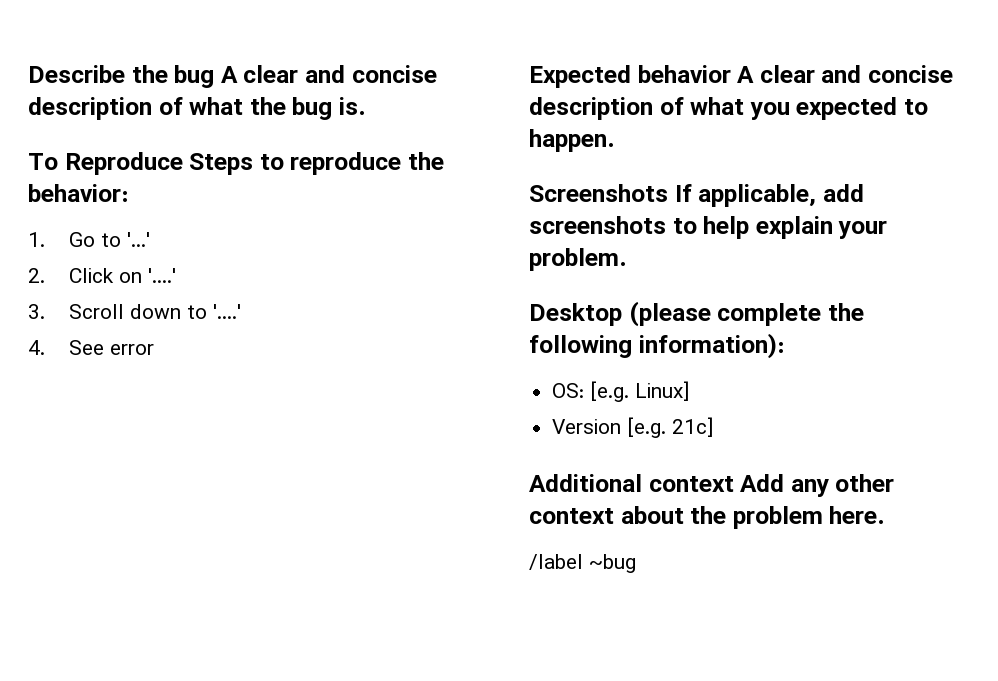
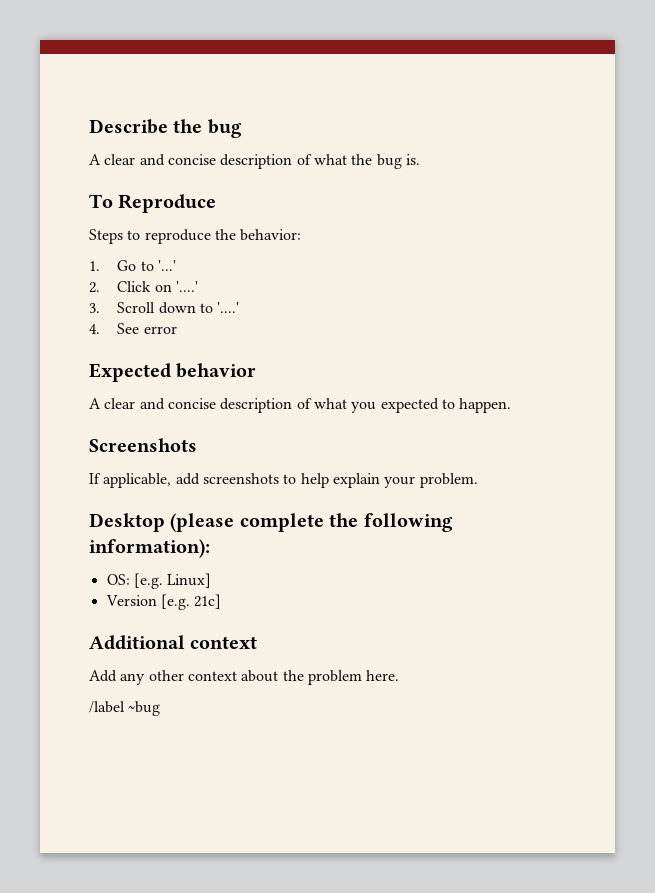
- Describe the bug A clear and concise description of what the bug is.
+ Describe the bug
+ A clear and concise description of what the bug is.
- To Reproduce Steps to reproduce the behavior:
+ To Reproduce
+ Steps to reproduce the behavior:
- Expected behavior A clear and concise description of what you expected to happen.
+ Expected behavior
+ A clear and concise description of what you expected to happen.
- Screenshots If applicable, add screenshots to help explain your problem.
+ Screenshots
+ If applicable, add screenshots to help explain your problem.
- Additional context Add any other context about the problem here.
+ Additional context
+ Add any other context about the problem here.

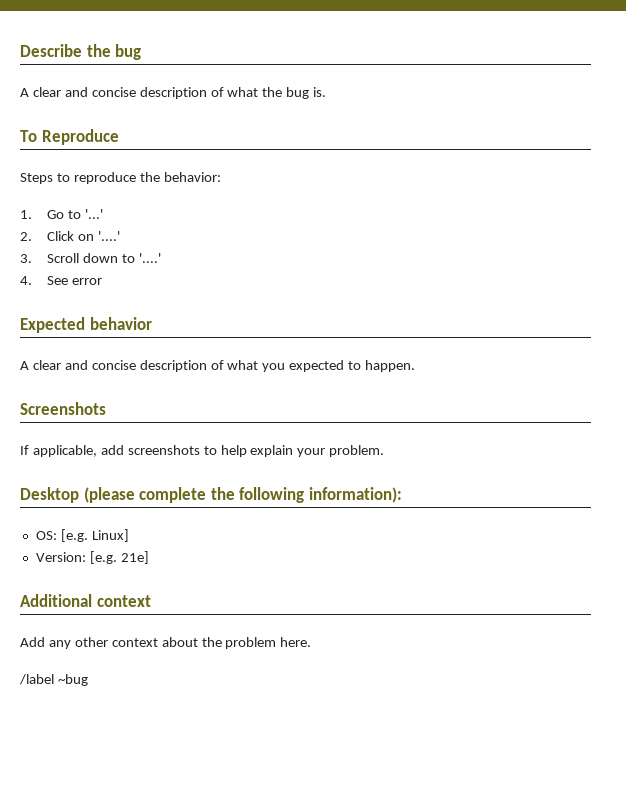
- Version [e.g. 21c]
+ Version: [e.g. 21e]

